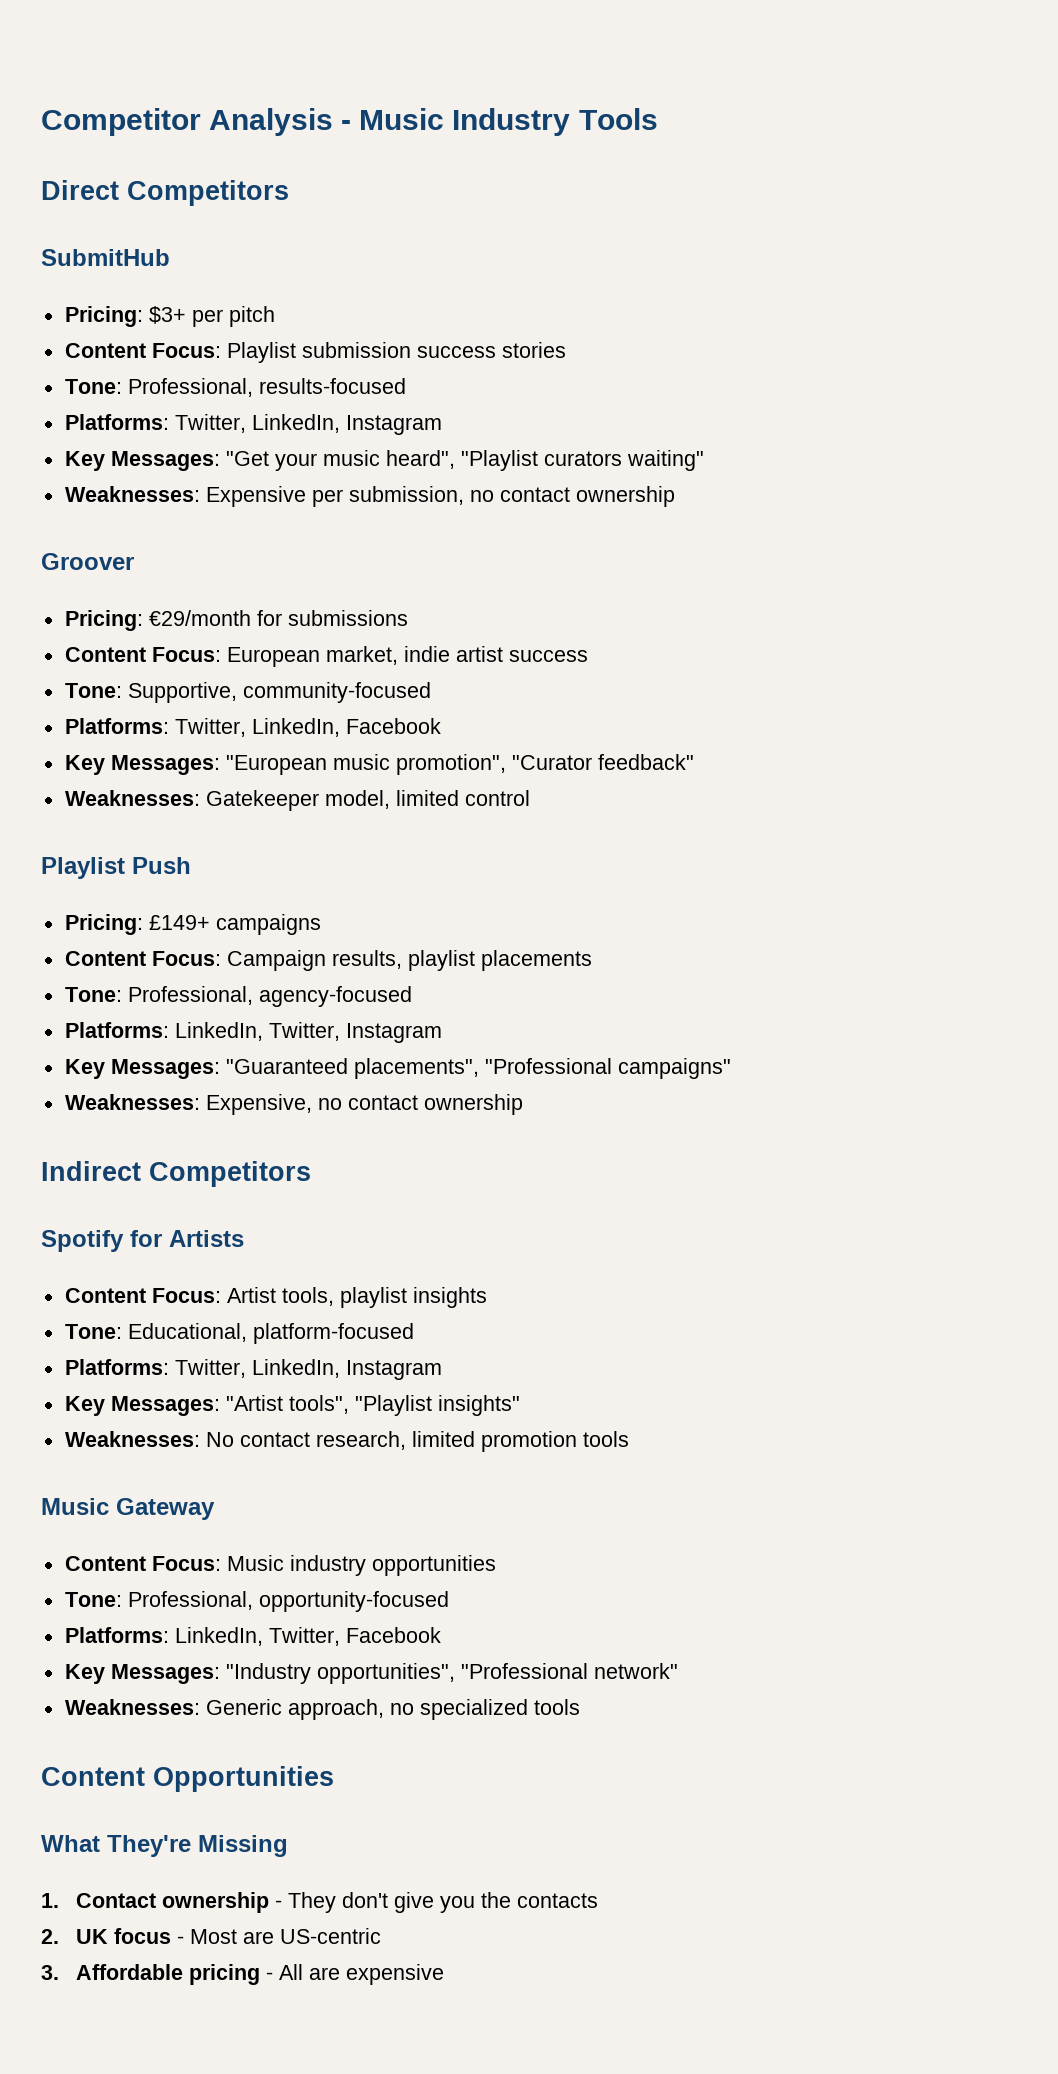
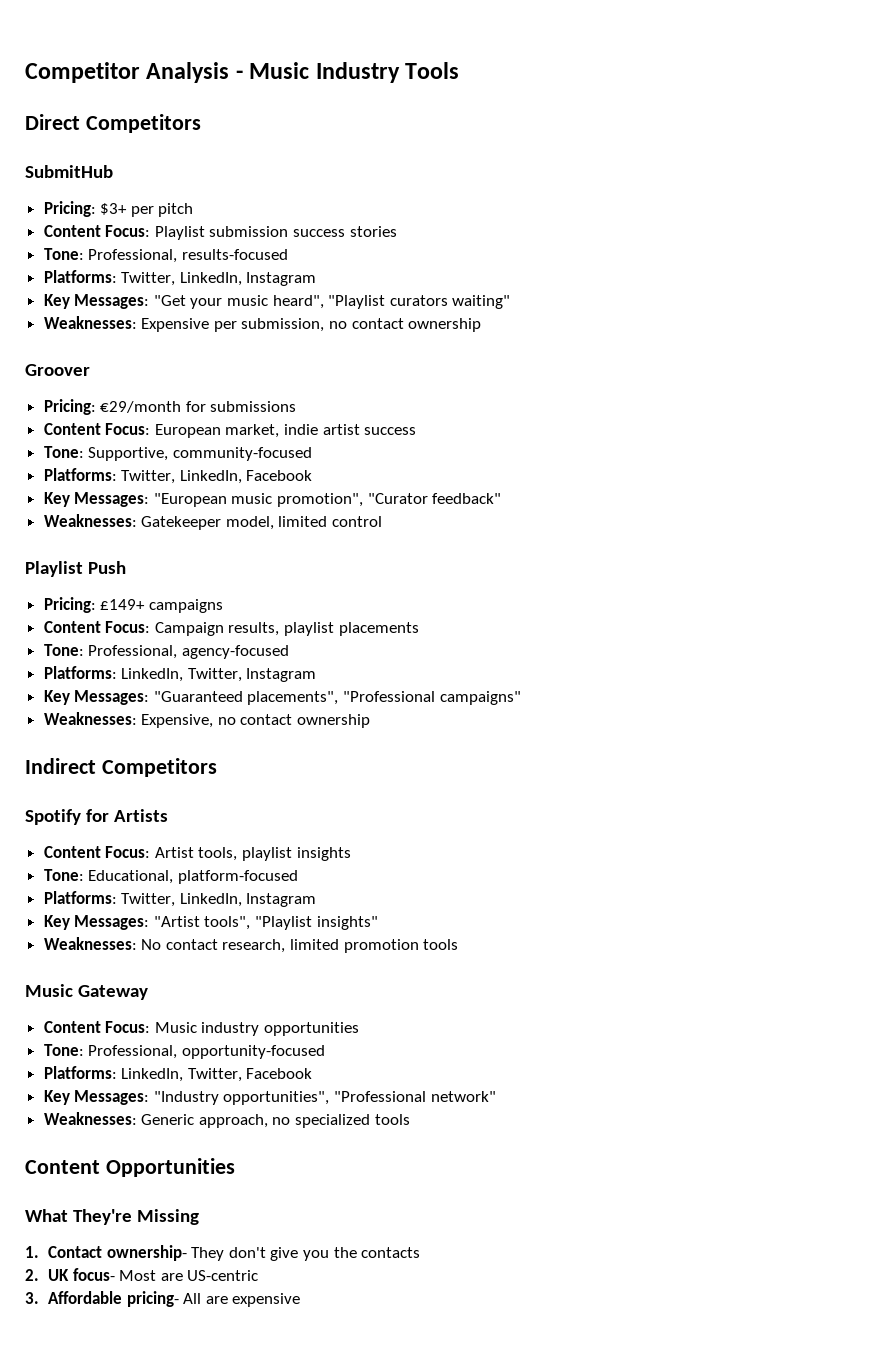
- 1. Contact ownership - They don't give you the contacts
+ 1. Contact ownership- They don't give you the contacts
- 2. UK focus - Most are US-centric
+ 2. UK focus- Most are US-centric
- 3. Affordable pricing - All are expensive
+ 3. Affordable pricing- All are expensive

